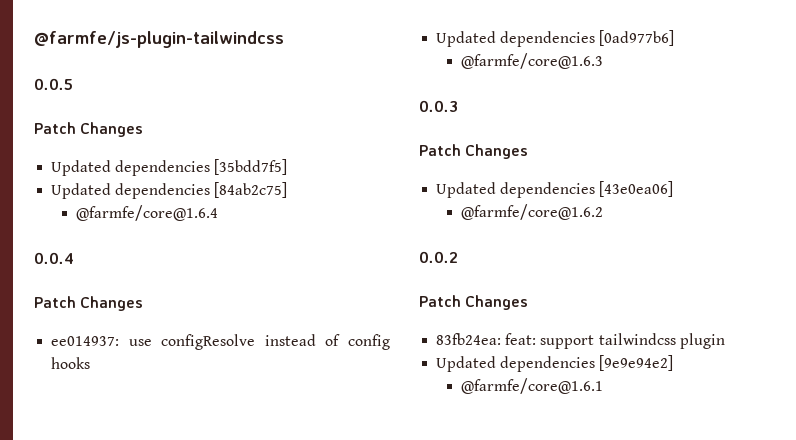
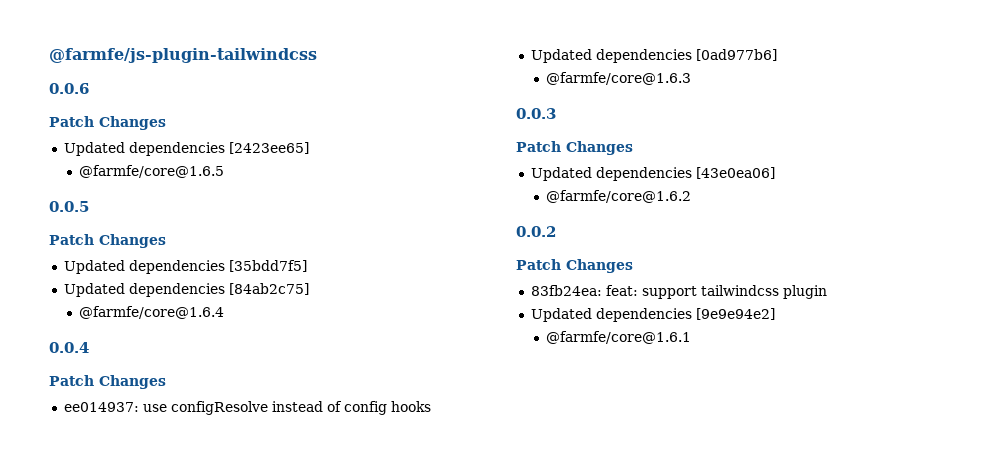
+ 0.0.6
+ Patch Changes
+ Updated dependencies [2423ee65]
+ @farmfe/core@1.6.5

